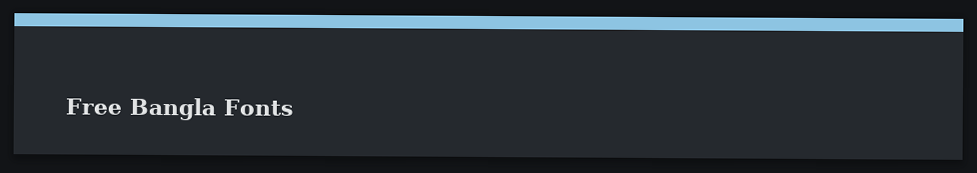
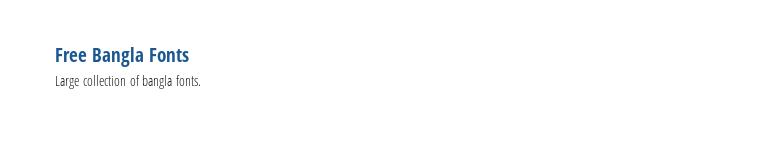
+ Large collection of bangla fonts.

